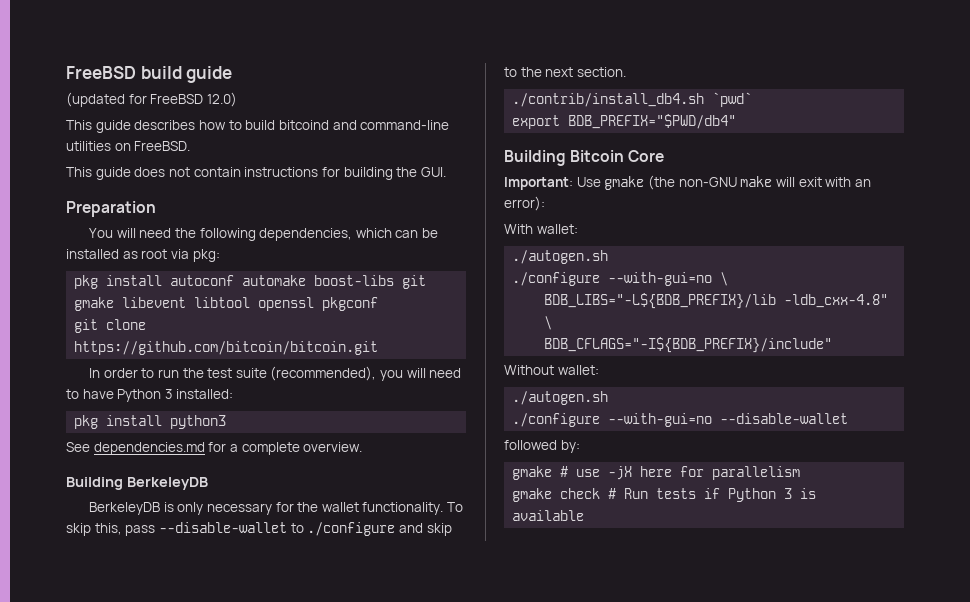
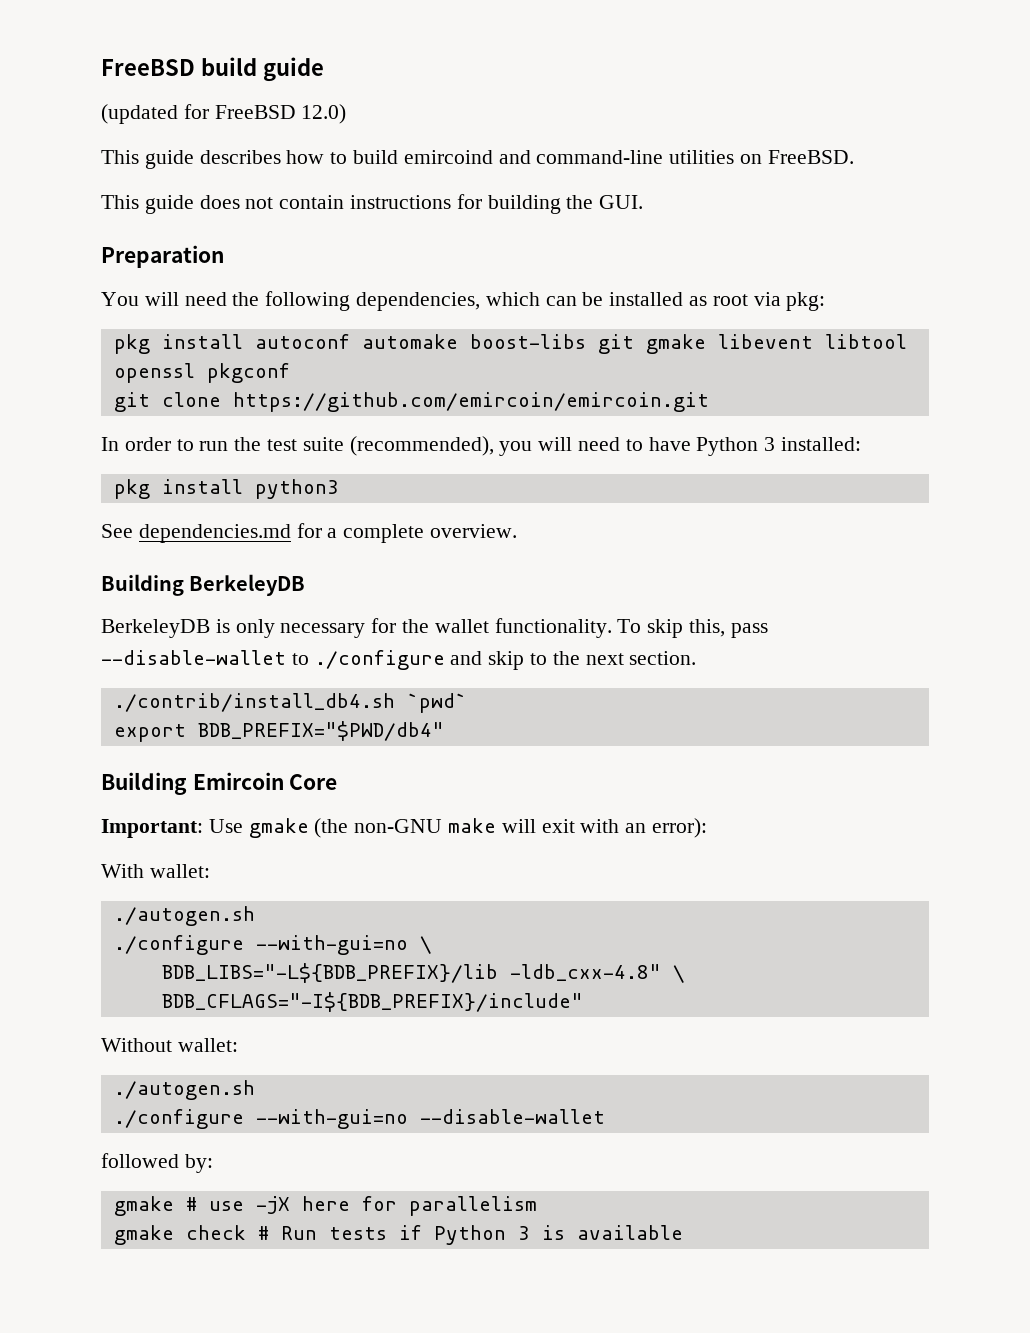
- This guide describes how to build bitcoind and command-line utilities on FreeBSD.
+ This guide describes how to build emircoind and command-line utilities on FreeBSD.
- git clone https://github.com/bitcoin/bitcoin.git
+ git clone https://github.com/emircoin/emircoin.git
- Building Bitcoin Core
+ Building Emircoin Core

